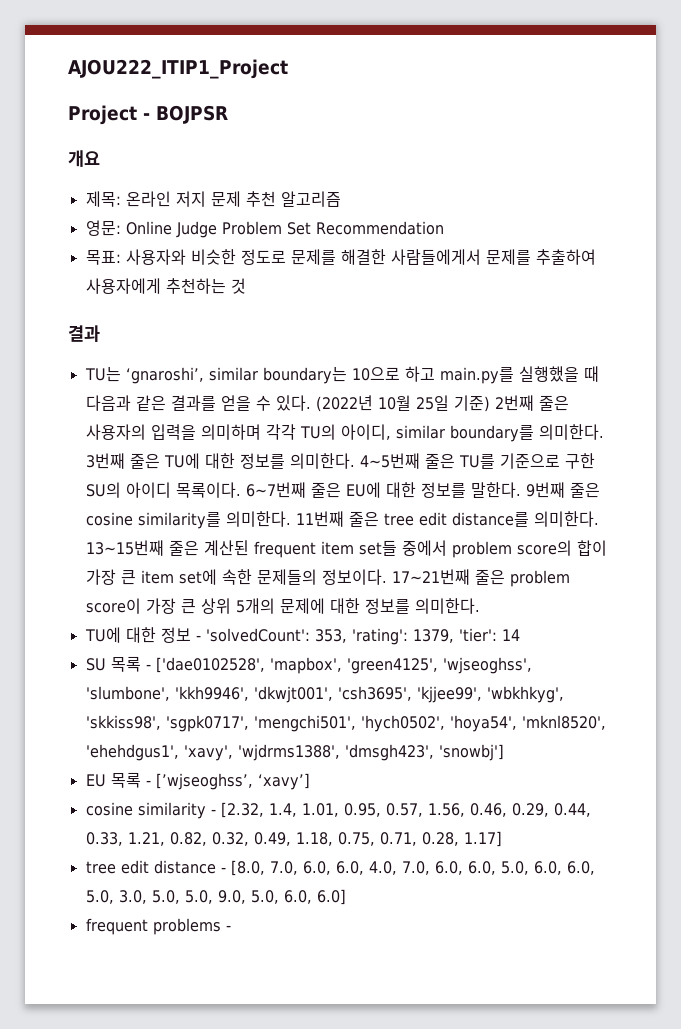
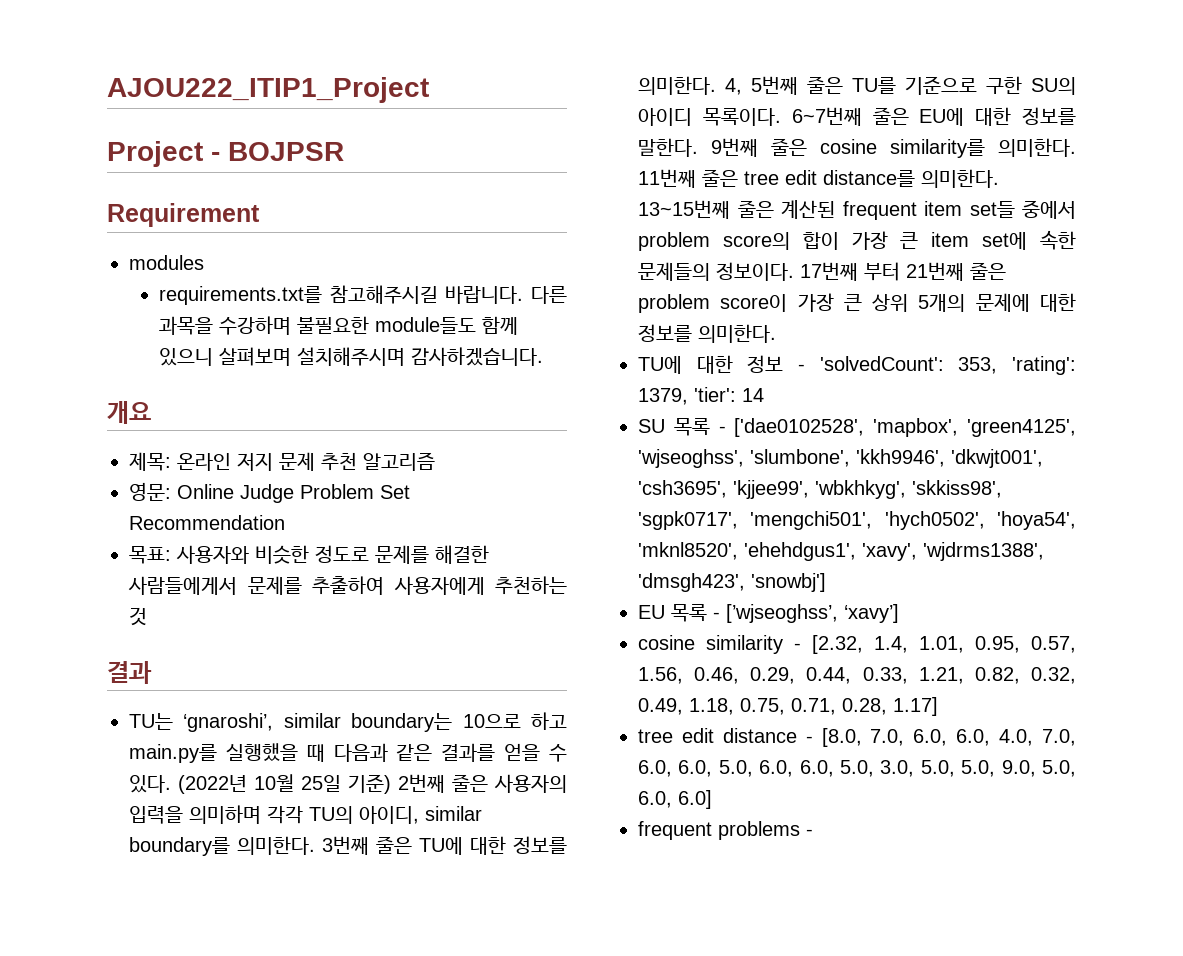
+ Requirement
+ modules
+ requirements.txt를 참고해주시길 바랍니다. 다른 과목을 수강하며 불필요한 module들도 함께 있으니 살펴보며 설치해주시며 감사하겠습니다.
- 4~5번째 줄은 TU를 기준으로 구한 SU의 아이디 목록이다.
+ 4, 5번째 줄은 TU를 기준으로 구한 SU의 아이디 목록이다.
- 17~21번째 줄은 problem score이 가장 큰 상위 5개의 문제에 대한 정보를 의미한다.
+ 17번째 부터 21번째 줄은 problem score이 가장 큰 상위 5개의 문제에 대한 정보를 의미한다.

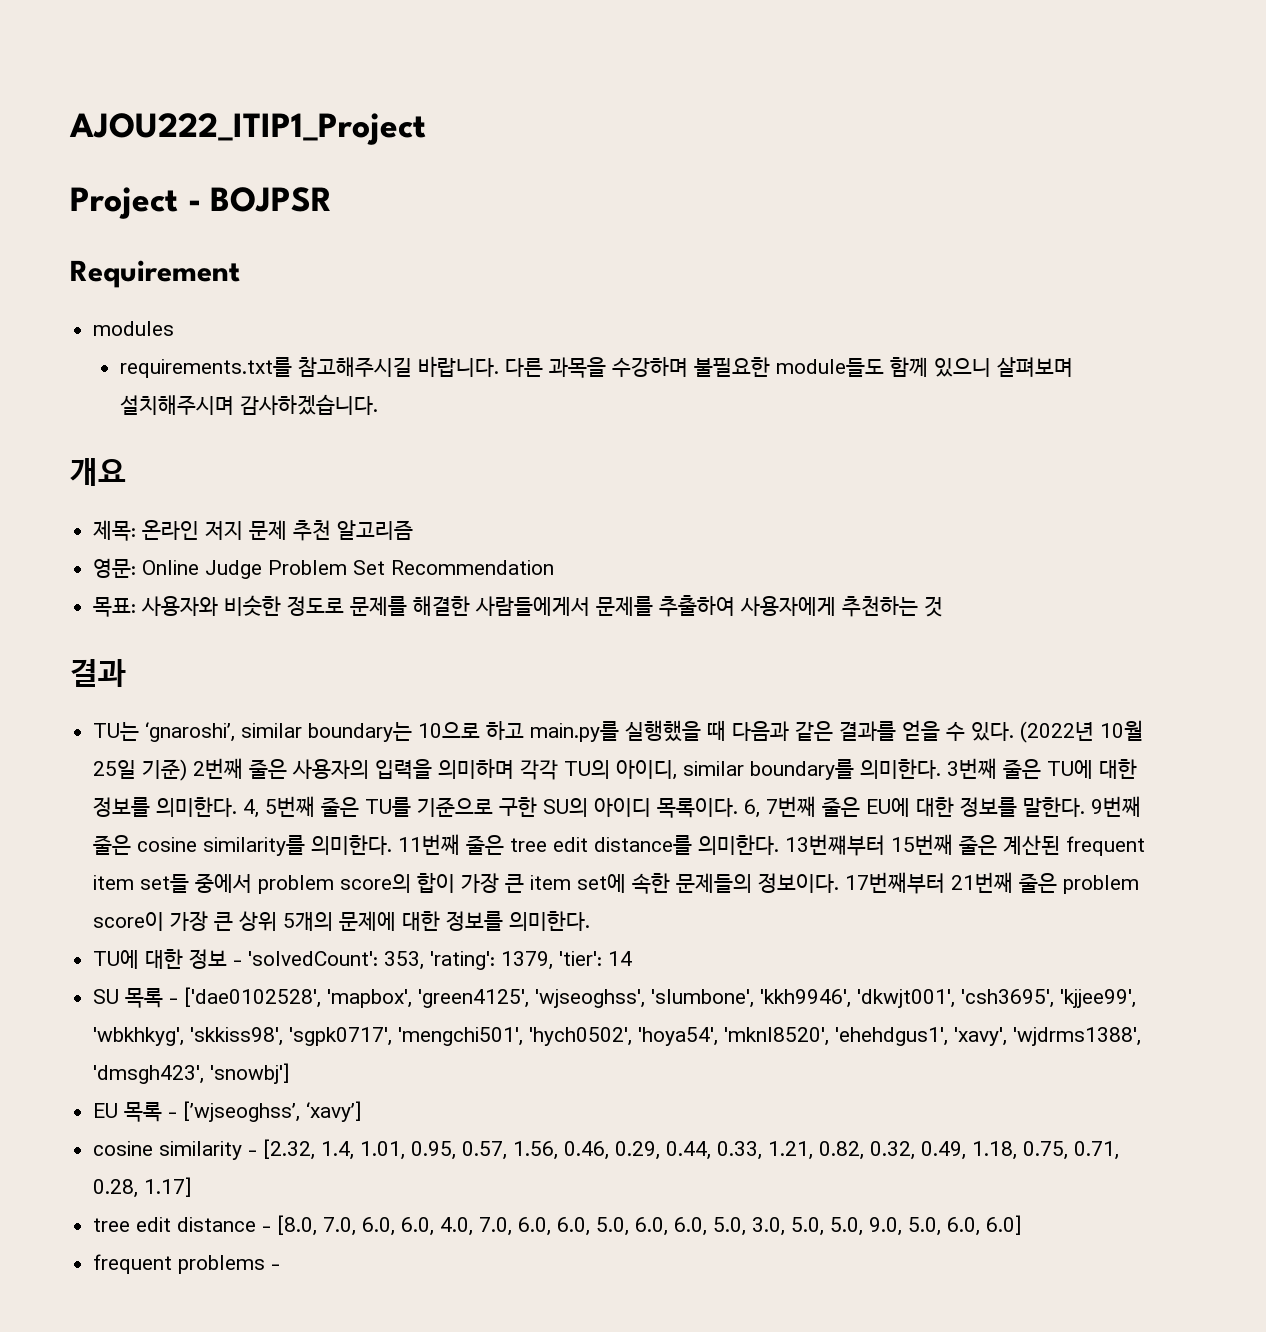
- 6~7번째 줄은 EU에 대한 정보를 말한다.
+ 6, 7번째 줄은 EU에 대한 정보를 말한다.
- 13~15번째 줄은 계산된 frequent item set들 중에서 problem score의 합이 가장 큰 item set에 속한 문제들의 정보이다.
+ 13번쨰부터 15번째 줄은 계산된 frequent item set들 중에서 problem score의 합이 가장 큰 item set에 속한 문제들의 정보이다.
- 17번째 부터 21번째 줄은 problem score이 가장 큰 상위 5개의 문제에 대한 정보를 의미한다.
+ 17번째부터 21번째 줄은 problem score이 가장 큰 상위 5개의 문제에 대한 정보를 의미한다.

